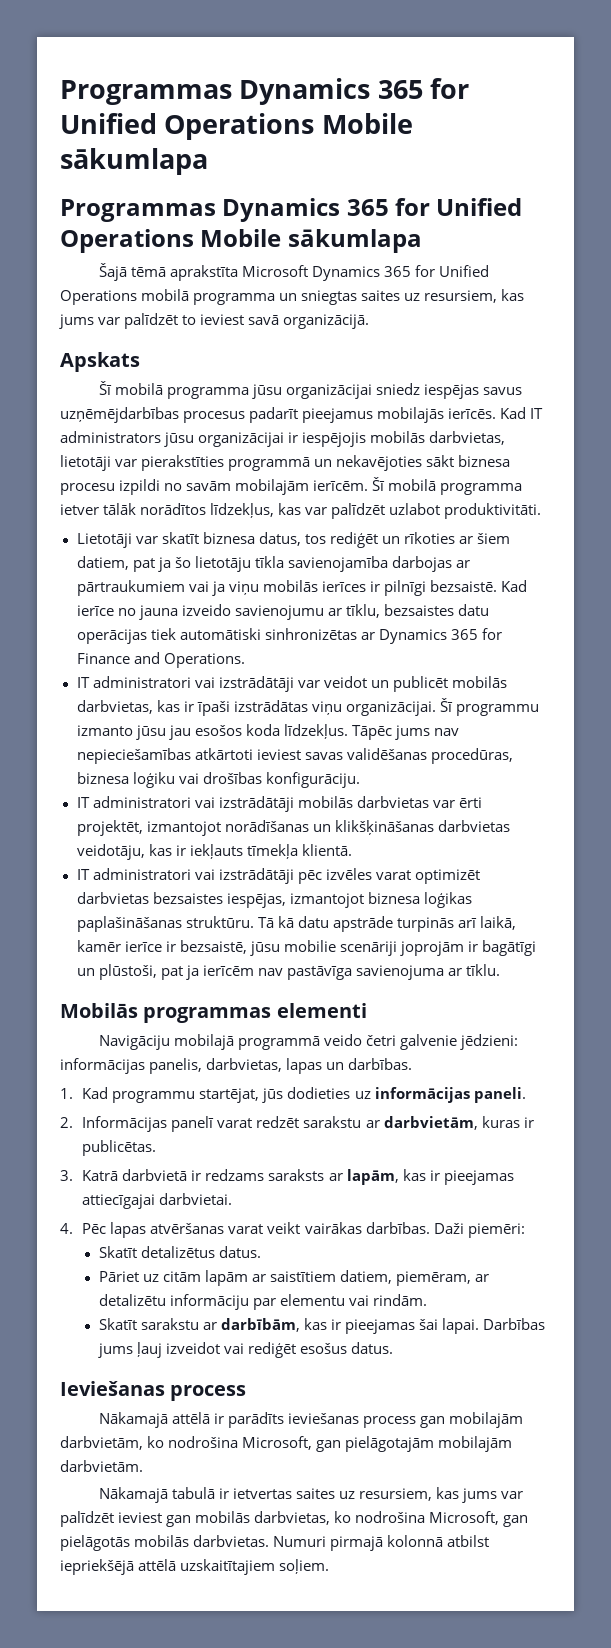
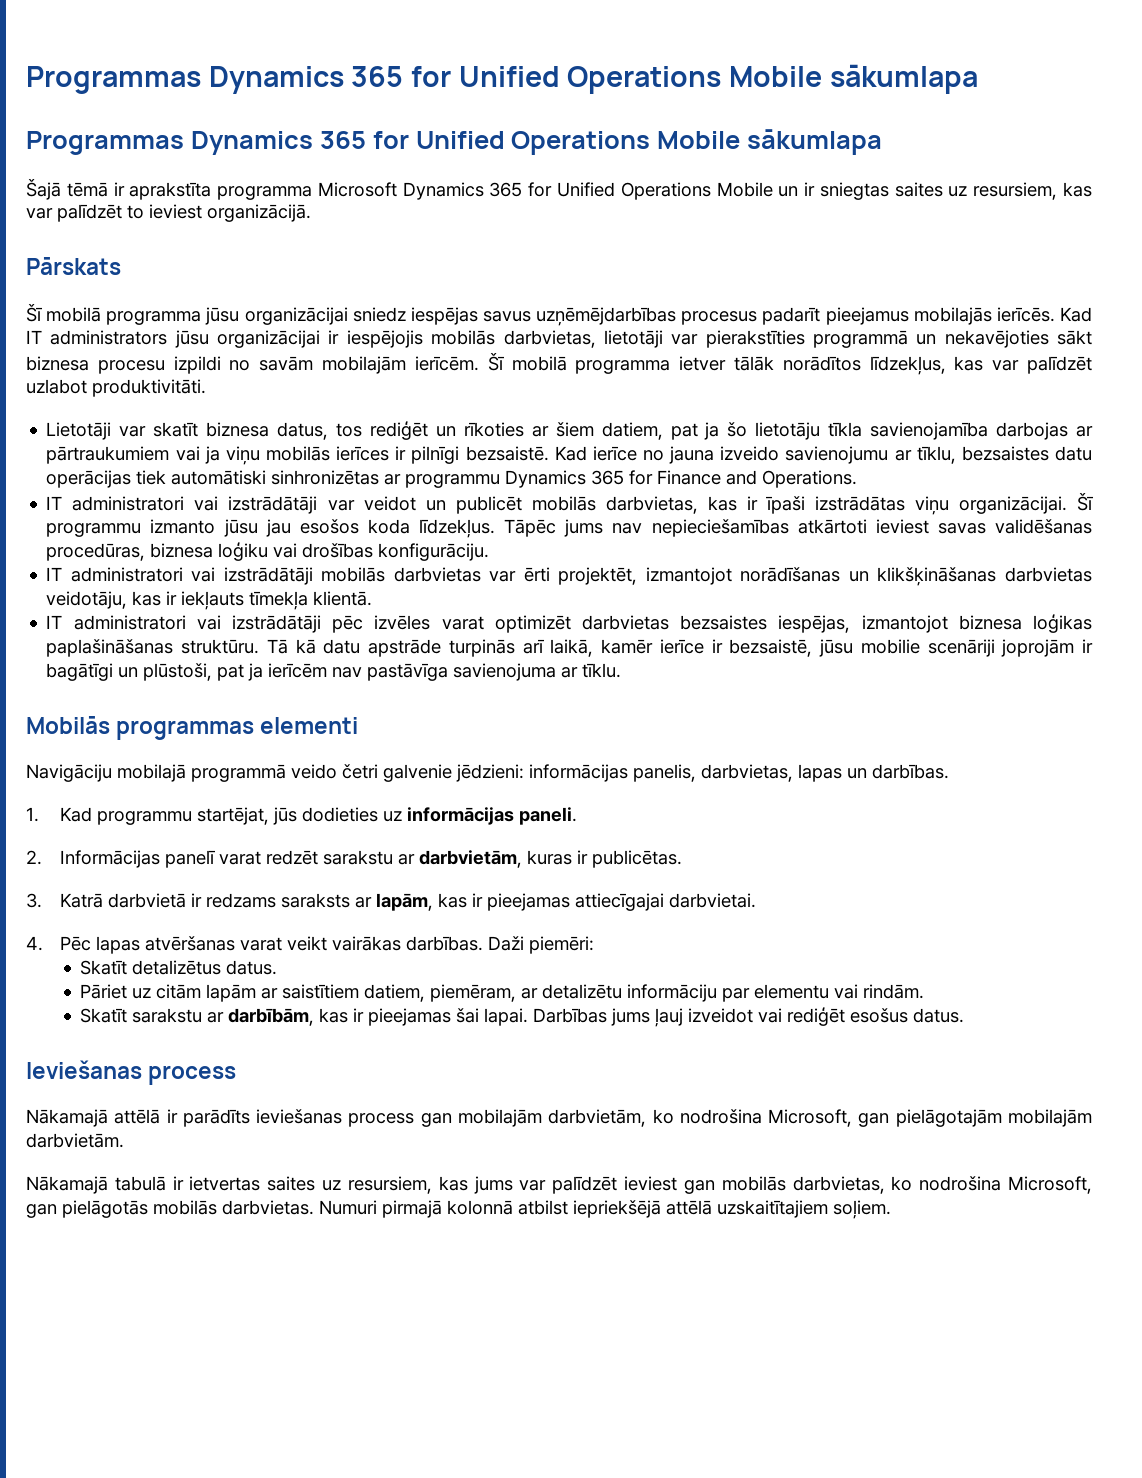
- Šajā tēmā aprakstīta Microsoft Dynamics 365 for Unified Operations mobilā programma un sniegtas saites uz resursiem, kas jums var palīdzēt to ieviest savā organizācijā.
+ Šajā tēmā ir aprakstīta programma Microsoft Dynamics 365 for Unified Operations Mobile un ir sniegtas saites uz resursiem, kas var palīdzēt to ieviest organizācijā.
- Apskats
+ Pārskats
- Kad ierīce no jauna izveido savienojumu ar tīklu, bezsaistes datu operācijas tiek automātiski sinhronizētas ar Dynamics 365 for Finance and Operations.
+ Kad ierīce no jauna izveido savienojumu ar tīklu, bezsaistes datu operācijas tiek automātiski sinhronizētas ar programmu Dynamics 365 for Finance and Operations.

